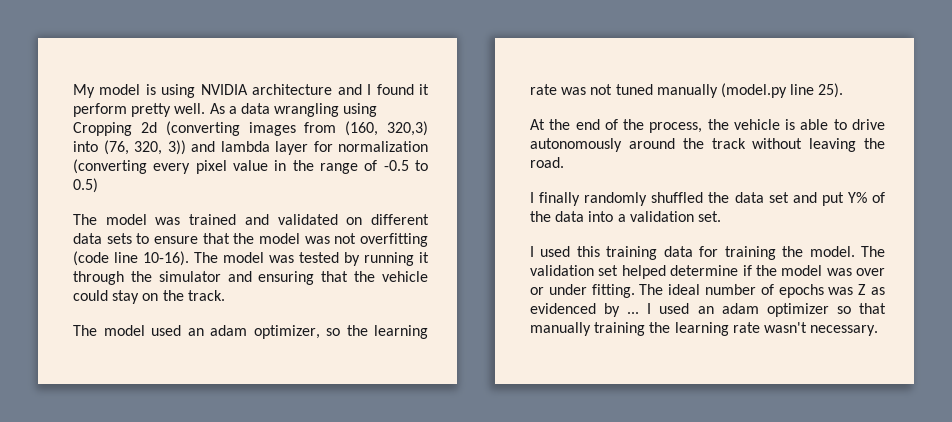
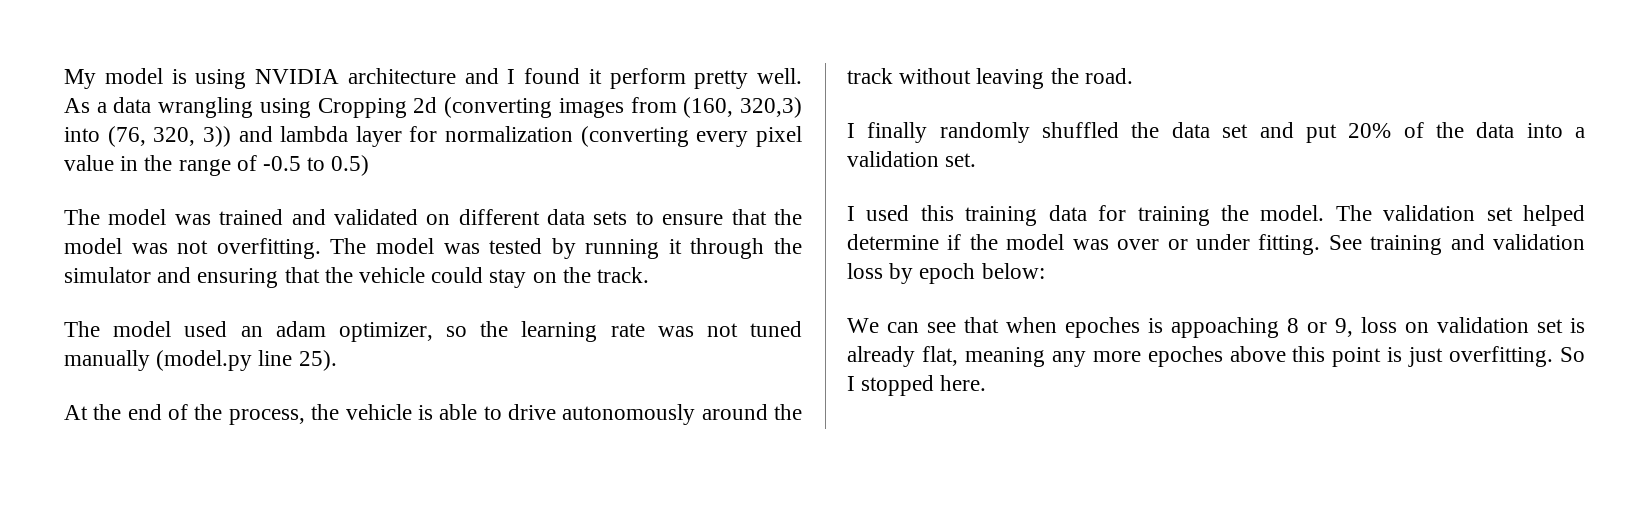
- The model was trained and validated on different data sets to ensure that the model was not overfitting (code line 10-16).
+ The model was trained and validated on different data sets to ensure that the model was not overfitting.
- I finally randomly shuffled the data set and put Y% of the data into a validation set.
+ I finally randomly shuffled the data set and put 20% of the data into a validation set.
- The ideal number of epochs was Z as evidenced by ... I used an adam optimizer so that manually training the learning rate wasn't necessary.
+ See training and validation loss by epoch below:
+ We can see that when epoches is appoaching 8 or 9, loss on validation set is already flat, meaning any more epoches above this point is just overfitting. So I stopped here.

